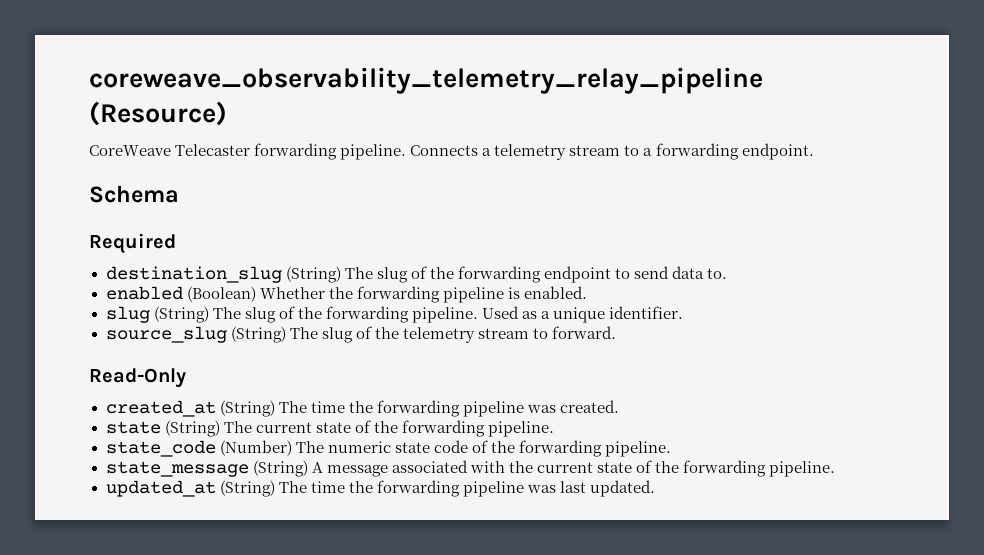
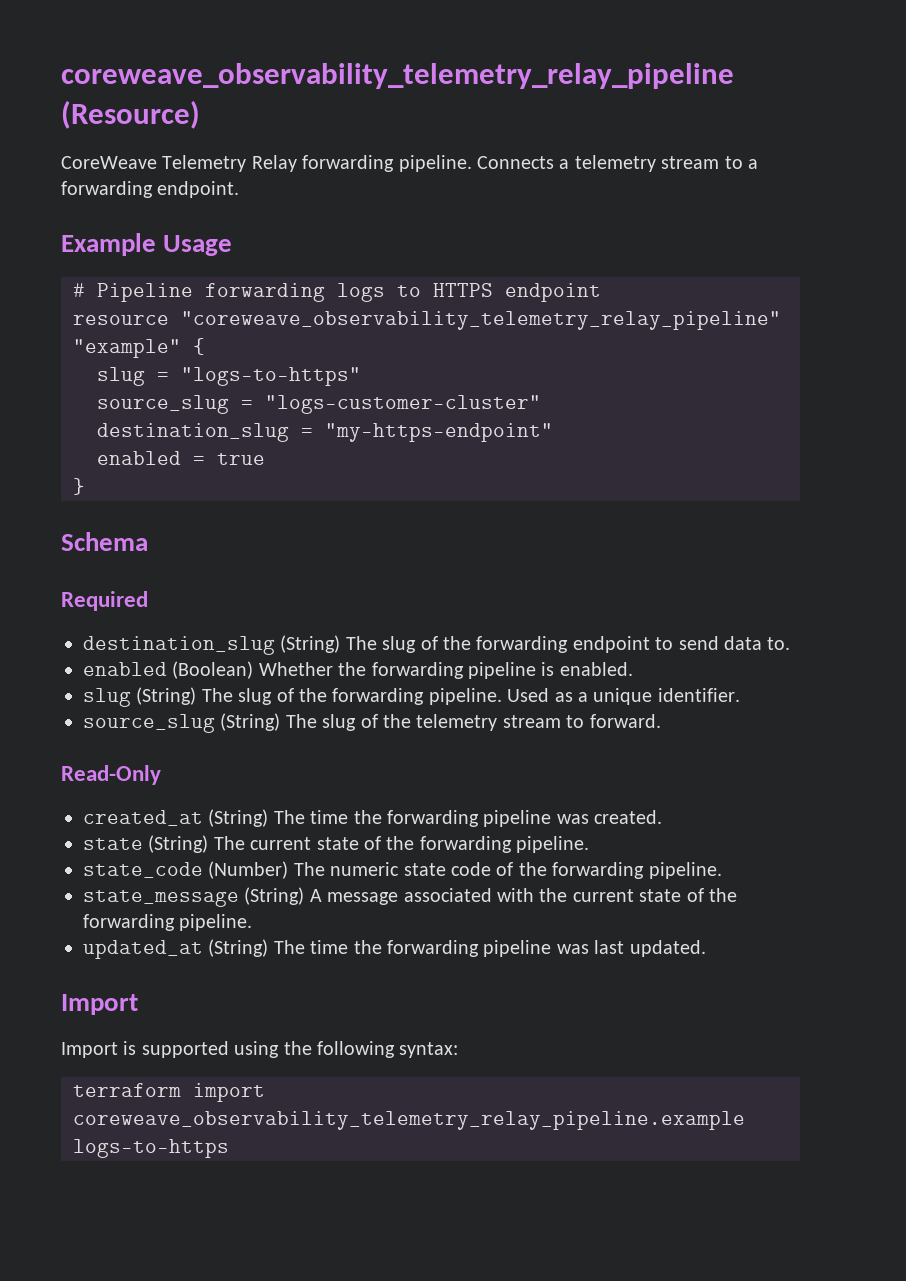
- CoreWeave Telecaster forwarding pipeline.
+ CoreWeave Telemetry Relay forwarding pipeline.
+ Example Usage
+ # Pipeline forwarding logs to HTTPS endpoint
+ resource "coreweave_observability_telemetry_relay_pipeline" "example" {
+ slug = "logs-to-https"
+ source_slug = "logs-customer-cluster"
+ destination_slug = "my-https-endpoint"
+ enabled = true
+ }
  updated_at (String) The time the forwarding pipeline was last updated.
+ Import
+ Import is supported using the following syntax:
+ terraform import coreweave_observability_telemetry_relay_pipeline.example logs-to-https

